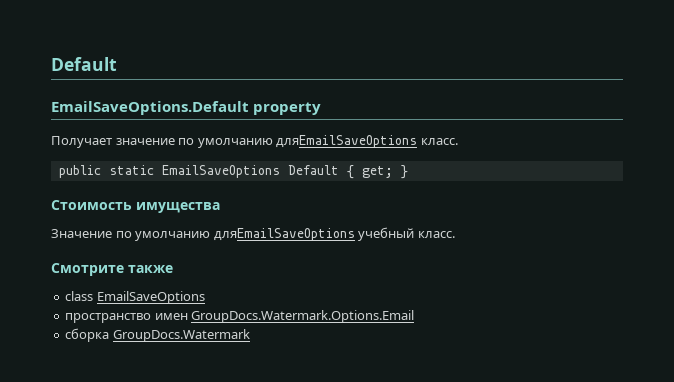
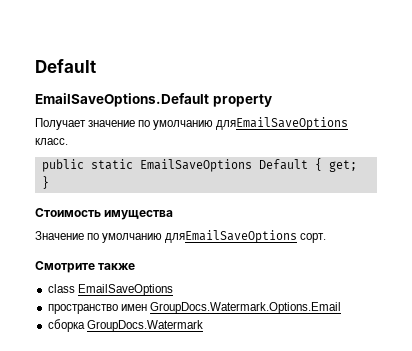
- Значение по умолчанию дляEmailSaveOptions учебный класс.
+ Значение по умолчанию дляEmailSaveOptions сорт.

